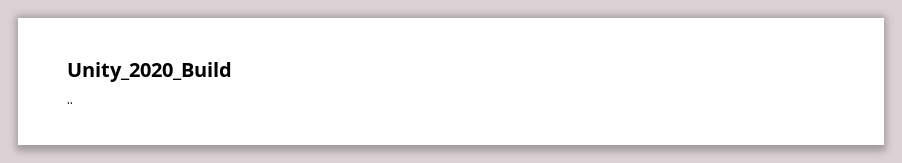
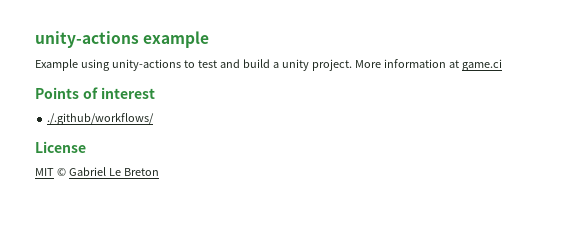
- Unity_2020_Build
- ..
+ unity-actions example
+ Example using unity-actions to test and build a unity project. More information at game.ci
+ Points of interest
+ ./.github/workflows/
+ License
+ MIT © Gabriel Le Breton

